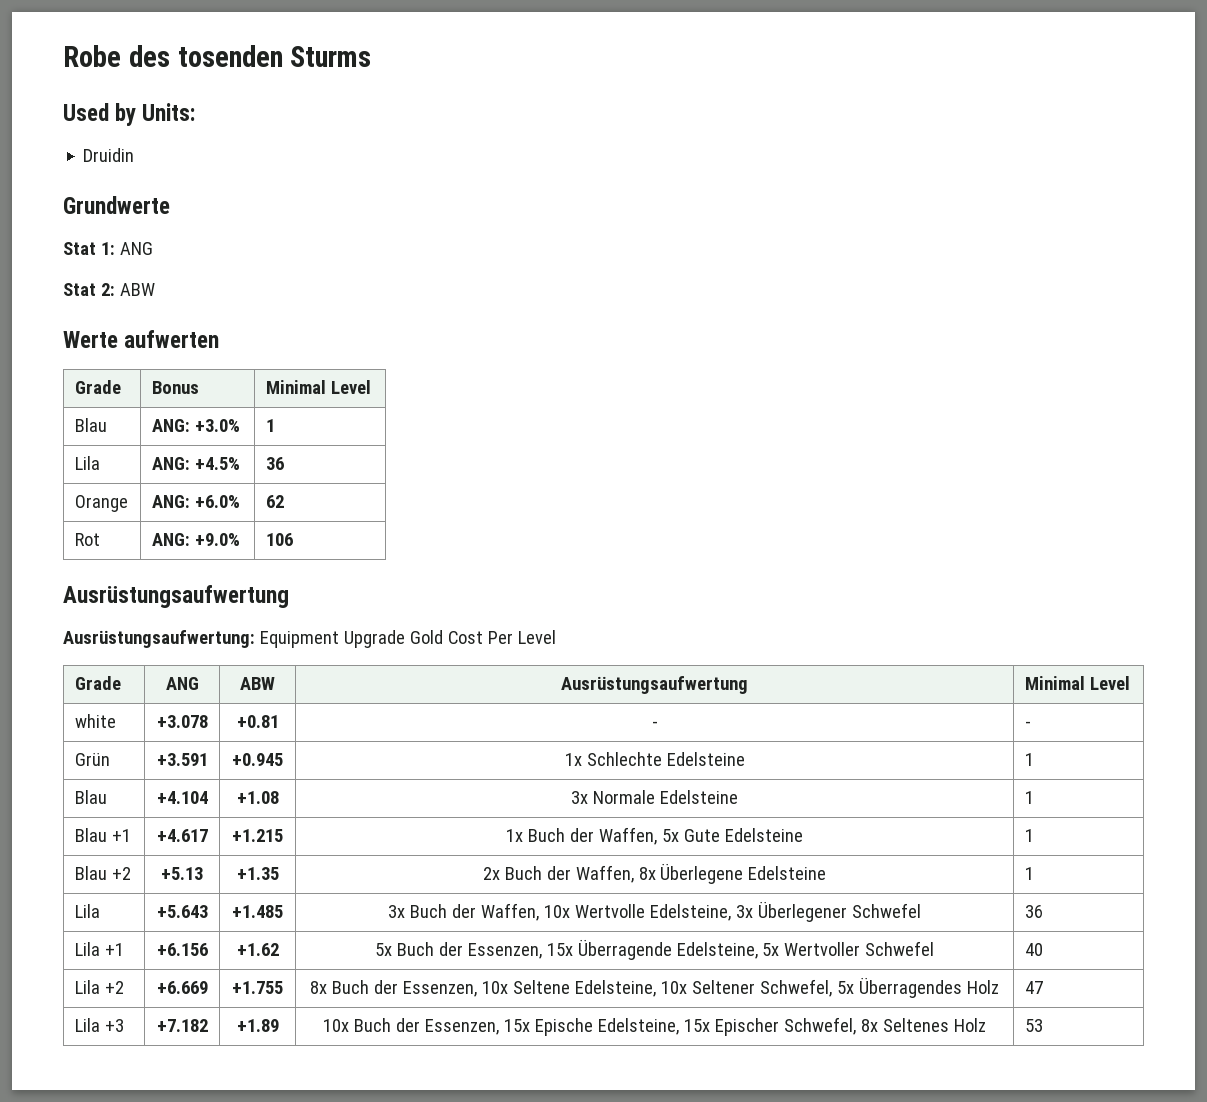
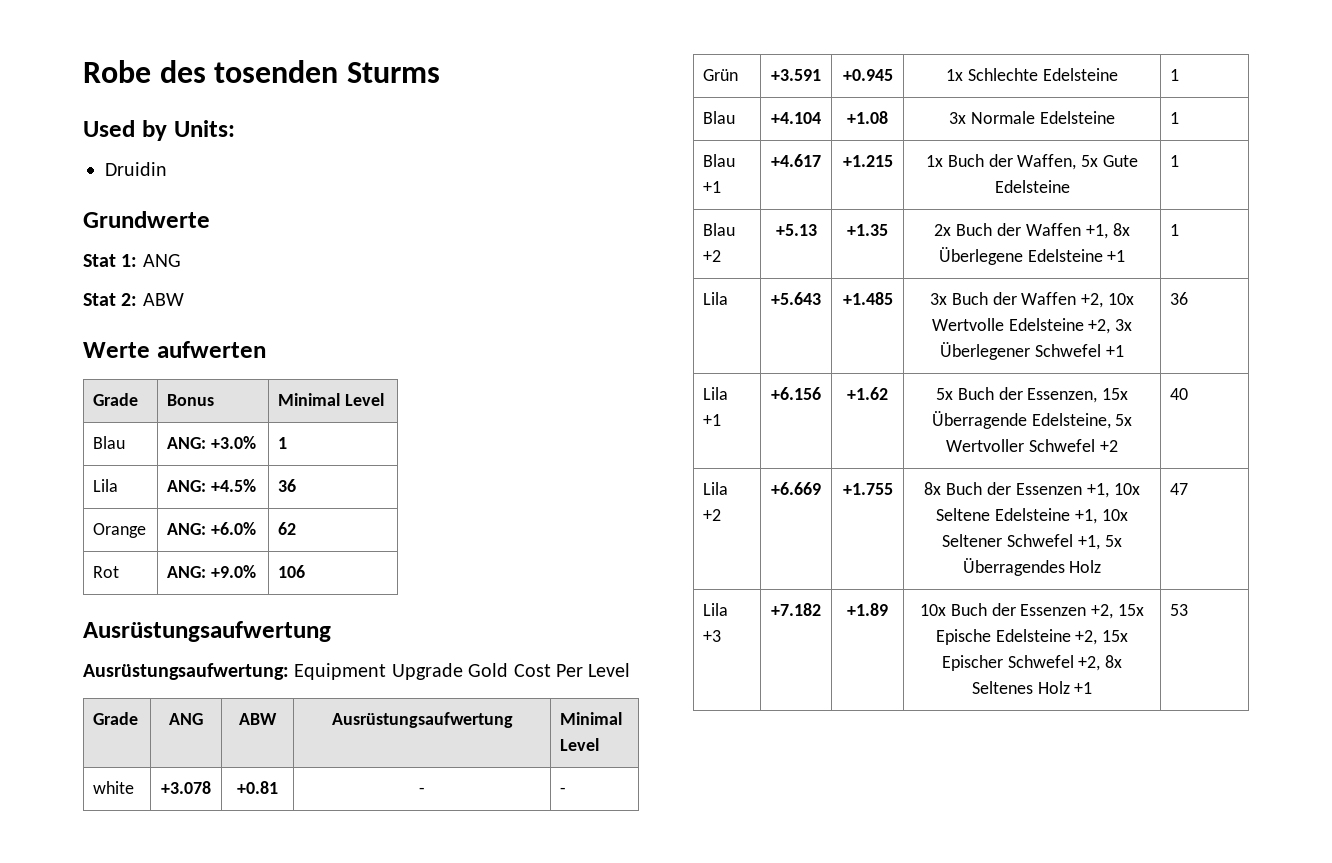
- Blau +2 | +5.13 | +1.35 | 2x Buch der Waffen, 8x Überlegene Edelsteine | 1
+ Blau +2 | +5.13 | +1.35 | 2x Buch der Waffen +1, 8x Überlegene Edelsteine +1 | 1
- Lila | +5.643 | +1.485 | 3x Buch der Waffen, 10x Wertvolle Edelsteine, 3x Überlegener Schwefel | 36
+ Lila | +5.643 | +1.485 | 3x Buch der Waffen +2, 10x Wertvolle Edelsteine +2, 3x Überlegener Schwefel +1 | 36
- Lila +1 | +6.156 | +1.62 | 5x Buch der Essenzen, 15x Überragende Edelsteine, 5x Wertvoller Schwefel | 40
+ Lila +1 | +6.156 | +1.62 | 5x Buch der Essenzen, 15x Überragende Edelsteine, 5x Wertvoller Schwefel +2 | 40
- Lila +2 | +6.669 | +1.755 | 8x Buch der Essenzen, 10x Seltene Edelsteine, 10x Seltener Schwefel, 5x Überragendes Holz | 47
+ Lila +2 | +6.669 | +1.755 | 8x Buch der Essenzen +1, 10x Seltene Edelsteine +1, 10x Seltener Schwefel +1, 5x Überragendes Holz | 47
- Lila +3 | +7.182 | +1.89 | 10x Buch der Essenzen, 15x Epische Edelsteine, 15x Epischer Schwefel, 8x Seltenes Holz | 53
+ Lila +3 | +7.182 | +1.89 | 10x Buch der Essenzen +2, 15x Epische Edelsteine +2, 15x Epischer Schwefel +2, 8x Seltenes Holz +1 | 53

